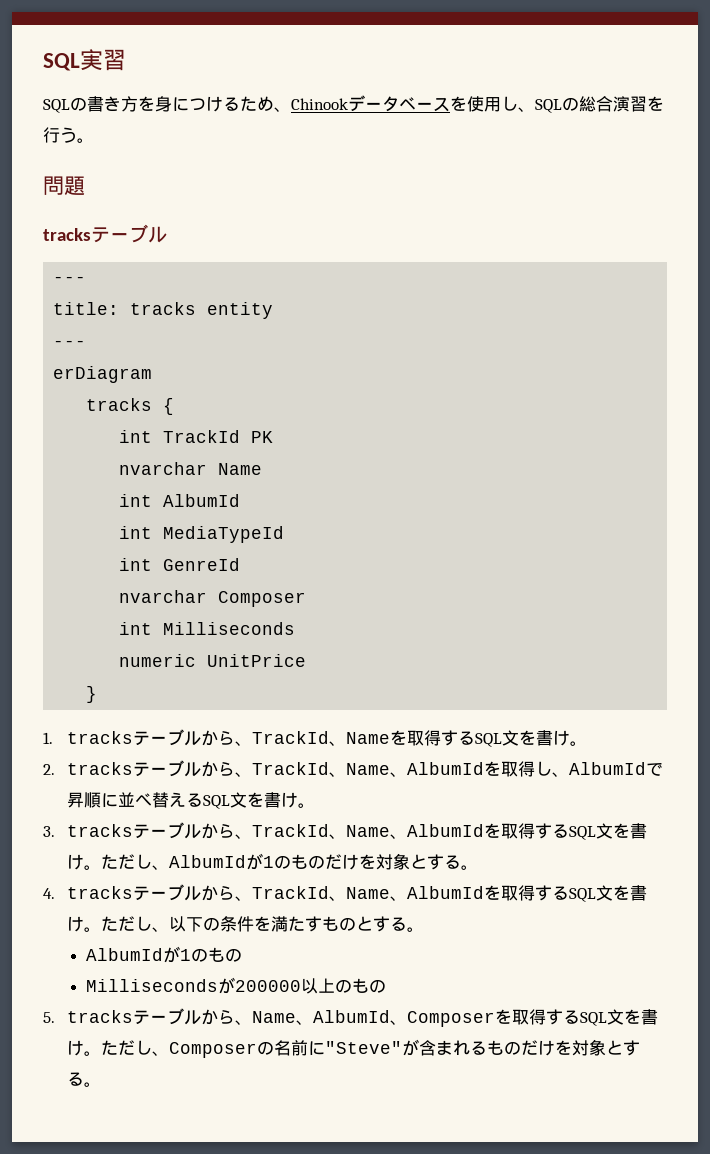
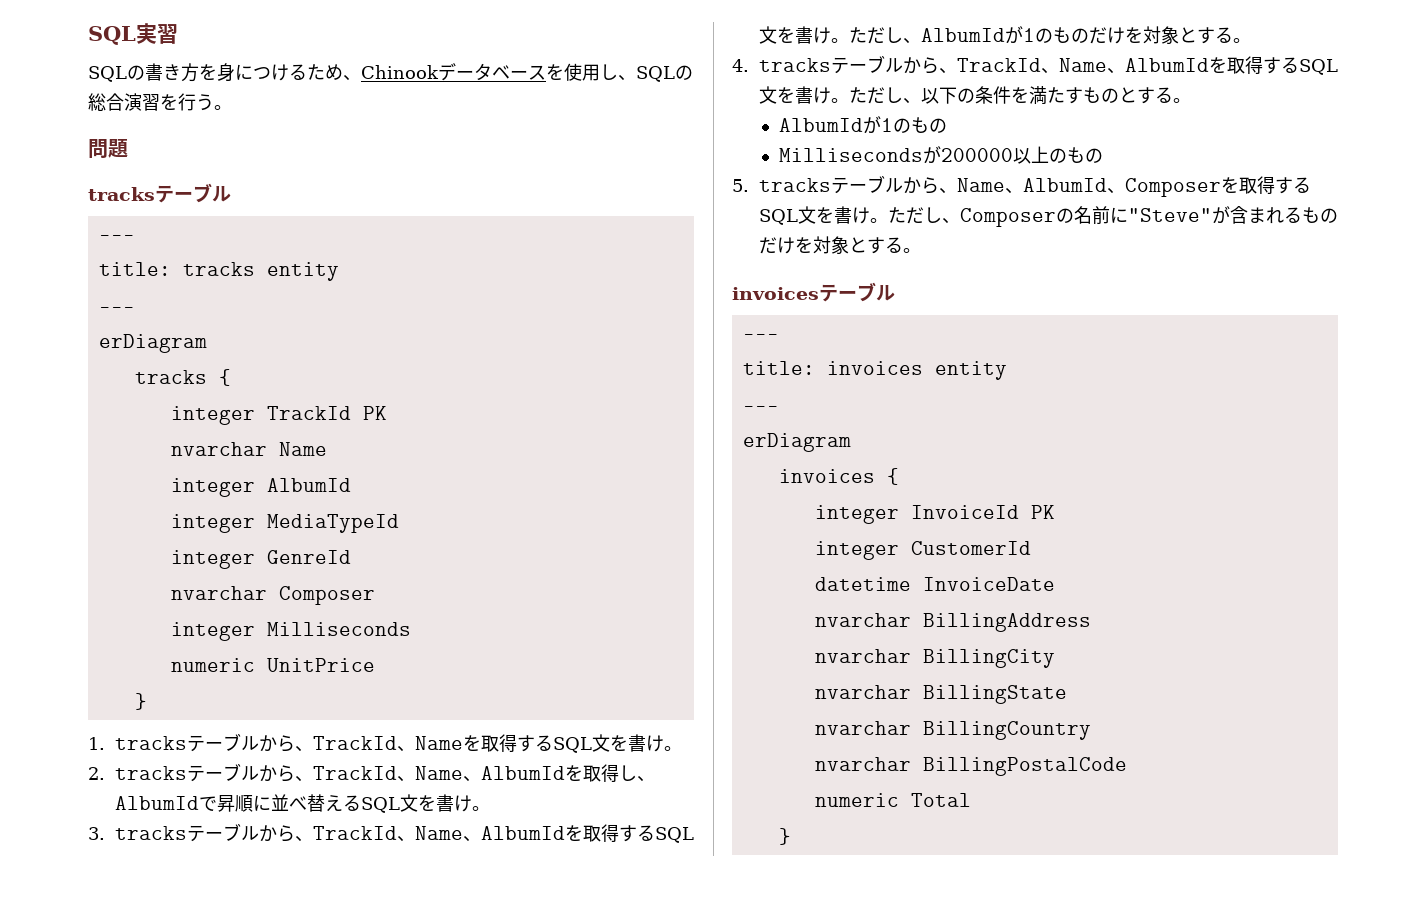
- int TrackId PK
+ integer TrackId PK
- int AlbumId
+ integer AlbumId
- int MediaTypeId
+ integer MediaTypeId
- int GenreId
+ integer GenreId
- int Milliseconds
+ integer Milliseconds
+ invoicesテーブル
+ ---
+ title: invoices entity
+ ---
+ erDiagram
+ invoices {
+ integer InvoiceId PK
+ integer CustomerId
+ datetime InvoiceDate
+ nvarchar BillingAddress
+ nvarchar BillingCity
+ nvarchar BillingState
+ nvarchar BillingCountry
+ nvarchar BillingPostalCode
+ numeric Total
+ }

